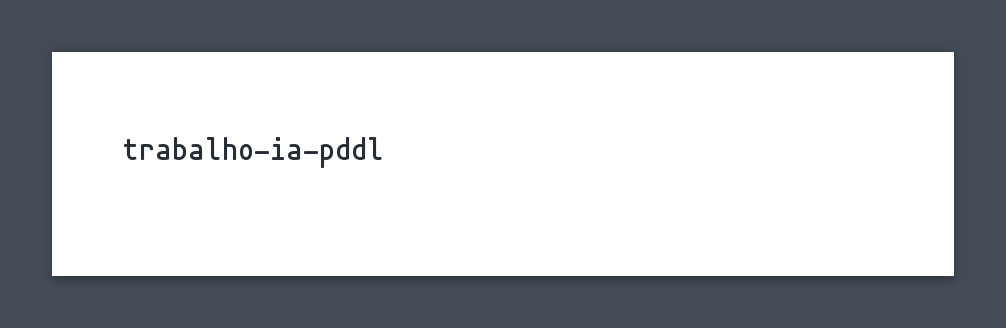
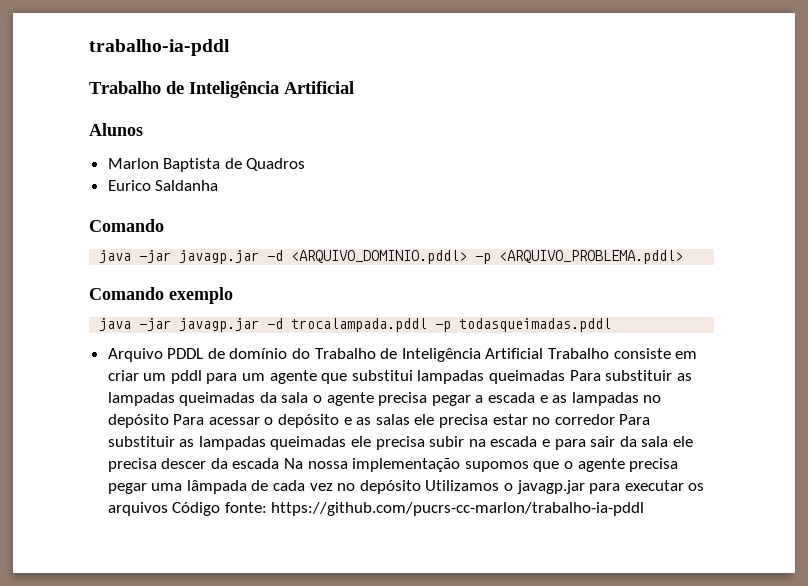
  trabalho-ia-pddl
+ Trabalho de Inteligência Artificial
+ Alunos
+ Marlon Baptista de Quadros
+ Eurico Saldanha
+ Comando
+ java -jar javagp.jar -d <ARQUIVO_DOMINIO.pddl> -p <ARQUIVO_PROBLEMA.pddl>
+ Comando exemplo
+ java -jar javagp.jar -d trocalampada.pddl -p todasqueimadas.pddl
+ Arquivo PDDL de domínio do Trabalho de Inteligência Artificial Trabalho consiste em criar um pddl para um agente que substitui lampadas queimadas Para substituir as lampadas queimadas da sala o agente precisa pegar a escada e as lampadas no depósito Para acessar o depósito e as salas ele precisa estar no corredor Para substituir as lampadas queimadas ele precisa subir na escada e para sair da sala ele precisa descer da escada Na nossa implementação supomos que o agente precisa pegar uma lâmpada de cada vez no depósito Utilizamos o javagp.jar para executar os arquivos Código fonte: https://github.com/pucrs-cc-marlon/trabalho-ia-pddl

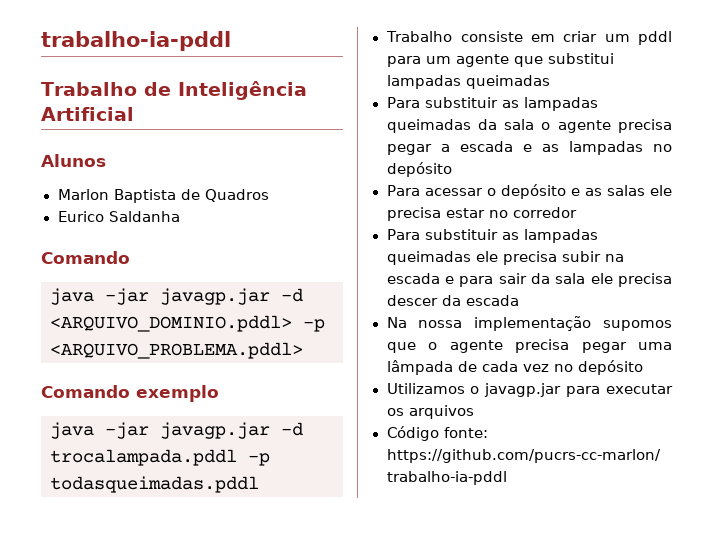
- Arquivo PDDL de domínio do Trabalho de Inteligência Artificial Trabalho consiste em criar um pddl para um agente que substitui lampadas queimadas Para substituir as lampadas queimadas da sala o agente precisa pegar a escada e as lampadas no depósito Para acessar o depósito e as salas ele precisa estar no corredor Para substituir as lampadas queimadas ele precisa subir na escada e para sair da sala ele precisa descer da escada Na nossa implementação supomos que o agente precisa pegar uma lâmpada de cada vez no depósito Utilizamos o javagp.jar para executar os arquivos Código fonte:
+ Trabalho consiste em criar um pddl para um agente que substitui lampadas queimadas
+ Para substituir as lampadas queimadas da sala o agente precisa pegar a escada e as lampadas no depósito
+ Para acessar o depósito e as salas ele precisa estar no corredor
+ Para substituir as lampadas queimadas ele precisa subir na escada e para sair da sala ele precisa descer da escada
+ Na nossa implementação supomos que o agente precisa pegar uma lâmpada de cada vez no depósito
+ Utilizamos o javagp.jar para executar os arquivos
+ Código fonte:

